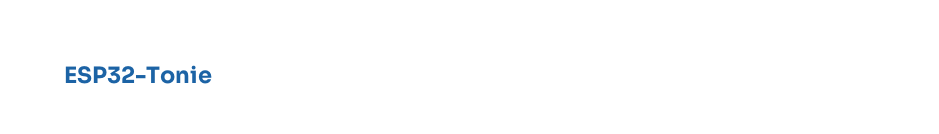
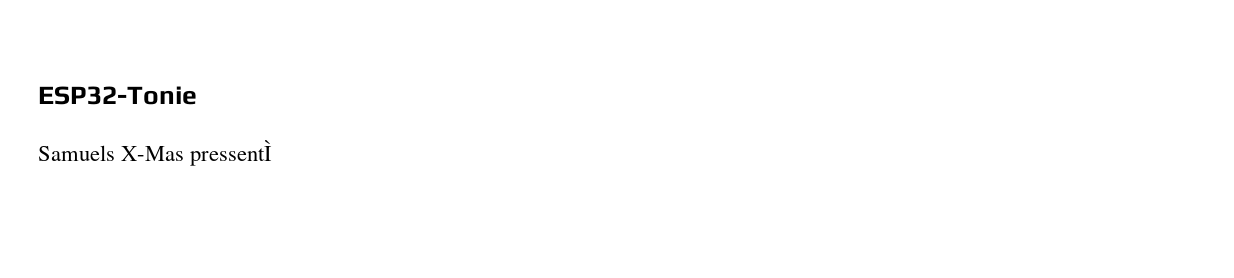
+ Samuels X-Mas pressentÌ

